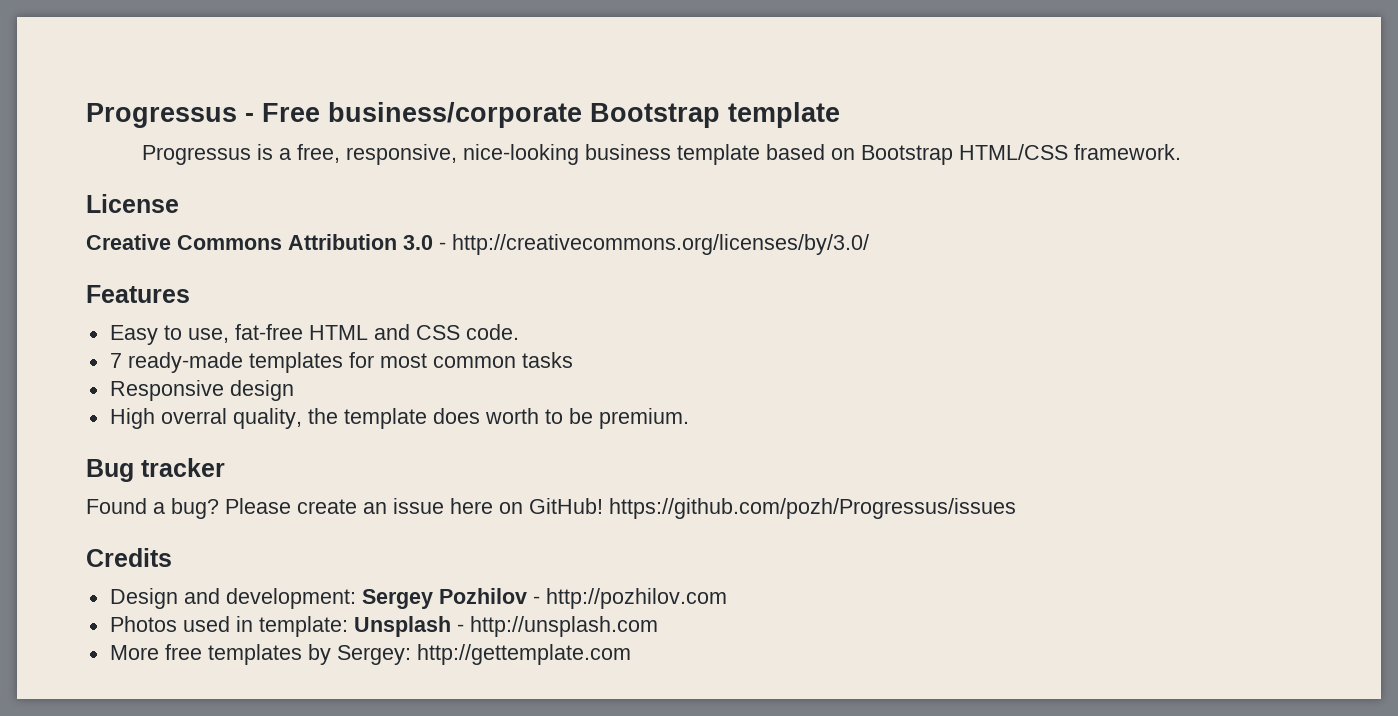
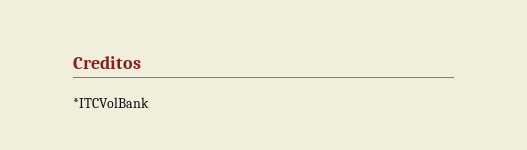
- Progressus - Free business/corporate Bootstrap template
- Progressus is a free, responsive, nice-looking business template based on Bootstrap HTML/CSS framework.
- License
- Creative Commons Attribution 3.0 - http://creativecommons.org/licenses/by/3.0/
- Features
- Easy to use, fat-free HTML and CSS code.
- 7 ready-made templates for most common tasks
- Responsive design
- High overral quality, the template does worth to be premium.
- Bug tracker
- Found a bug? Please create an issue here on GitHub! https://github.com/pozh/Progressus/issues
- Credits
- Design and development: Sergey Pozhilov - http://pozhilov.com
- Photos used in template: Unsplash - http://unsplash.com
- More free templates by Sergey: http://gettemplate.com
+ Creditos
+ *ITCVolBank

